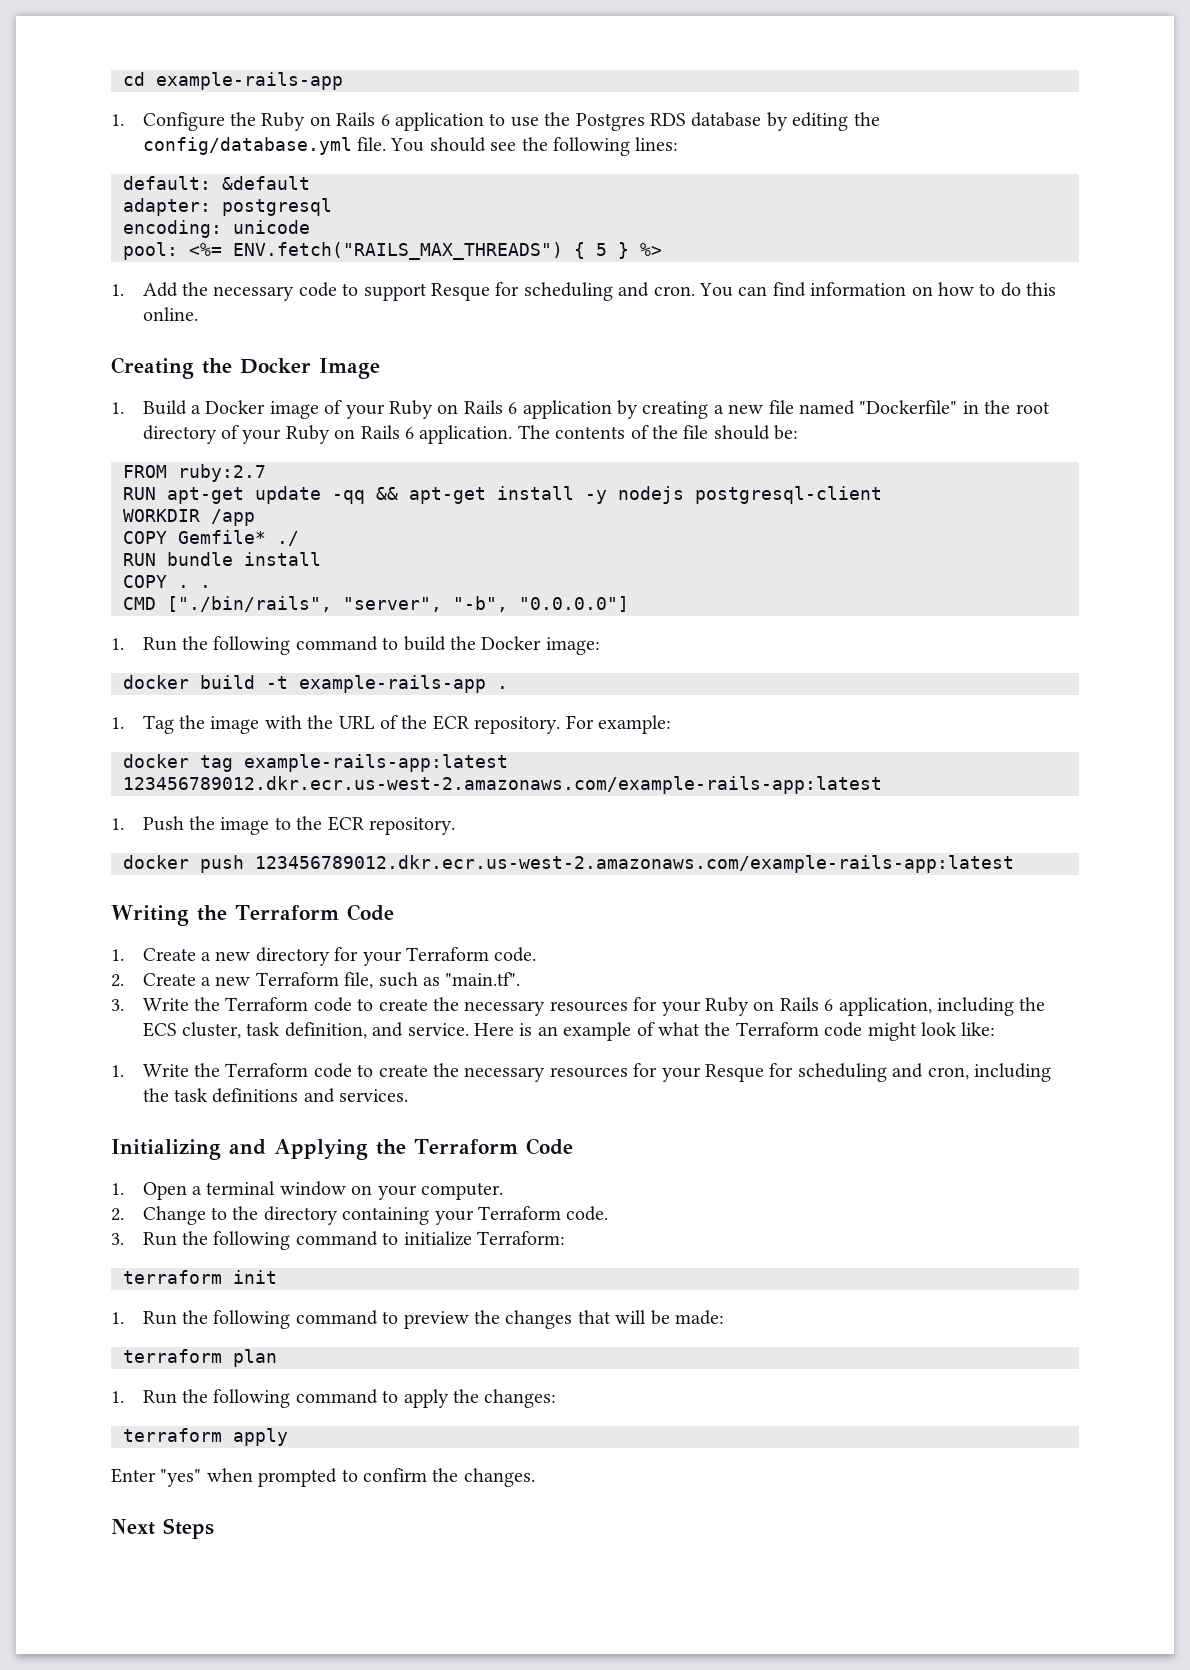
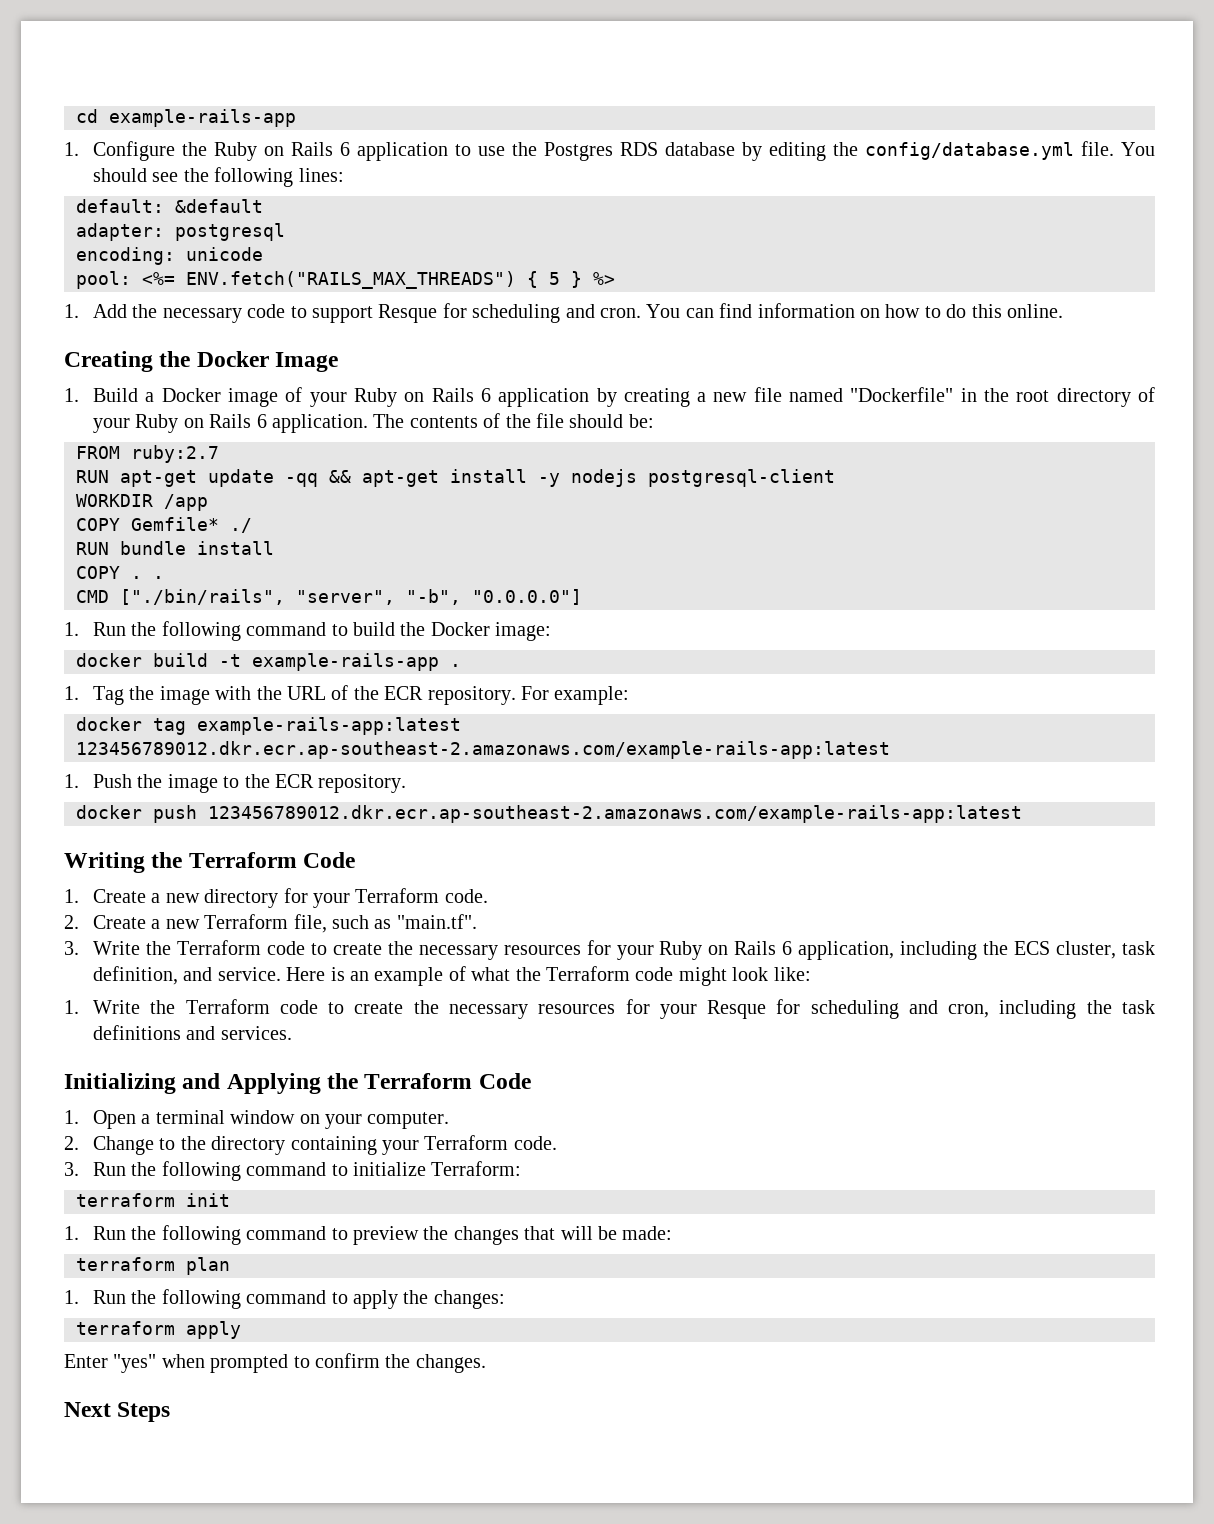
- docker tag example-rails-app:latest 123456789012.dkr.ecr.us-west-2.amazonaws.com/example-rails-app:latest
+ docker tag example-rails-app:latest 123456789012.dkr.ecr.ap-southeast-2.amazonaws.com/example-rails-app:latest
- docker push 123456789012.dkr.ecr.us-west-2.amazonaws.com/example-rails-app:latest
+ docker push 123456789012.dkr.ecr.ap-southeast-2.amazonaws.com/example-rails-app:latest

